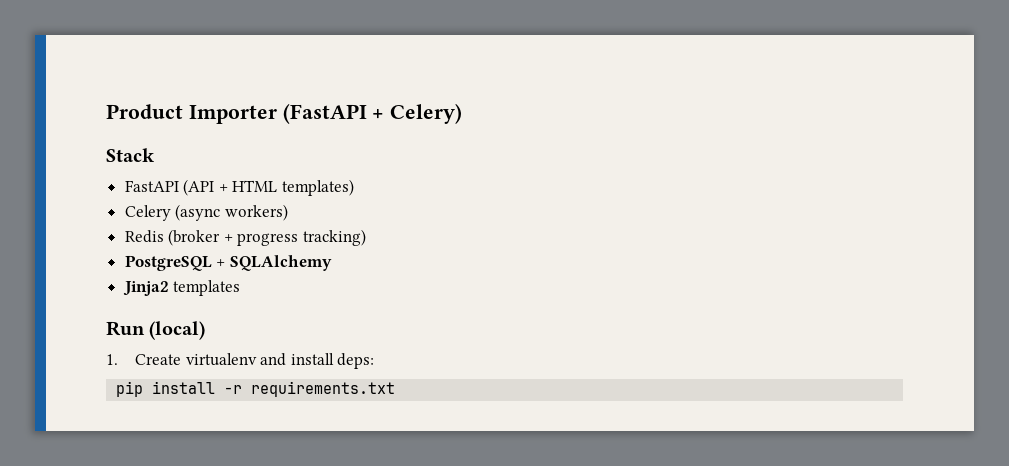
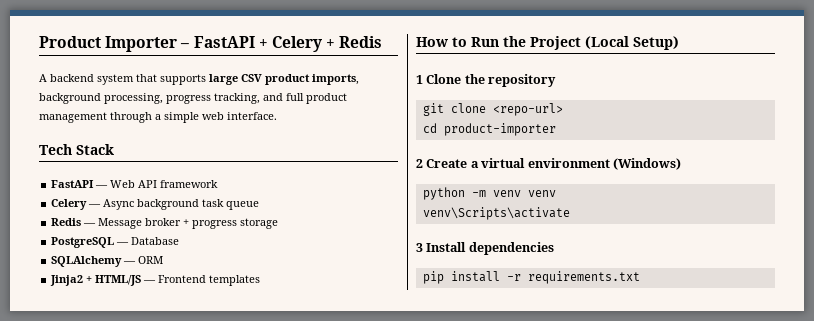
- Product Importer (FastAPI + Celery)
- Stack
- FastAPI (API + HTML templates)
- Celery (async workers)
- Redis (broker + progress tracking)
+ Product Importer – FastAPI + Celery + Redis
+ A backend system that supports large CSV product imports, background processing, progress tracking, and full product management through a simple web interface.
+ Tech Stack
+ FastAPI — Web API framework
+ Celery — Async background task queue
+ Redis — Message broker + progress storage
- PostgreSQL + SQLAlchemy
+ PostgreSQL — Database
+ SQLAlchemy — ORM
- Jinja2 templates
- Run (local)
- 1. Create virtualenv and install deps:
+ Jinja2 + HTML/JS — Frontend templates
+ How to Run the Project (Local Setup)
+ 1 Clone the repository
+ git clone <repo-url>
+ cd product-importer
+ 2 Create a virtual environment (Windows)
+ python -m venv venv
+ venv\Scripts\activate
+ 3 Install dependencies

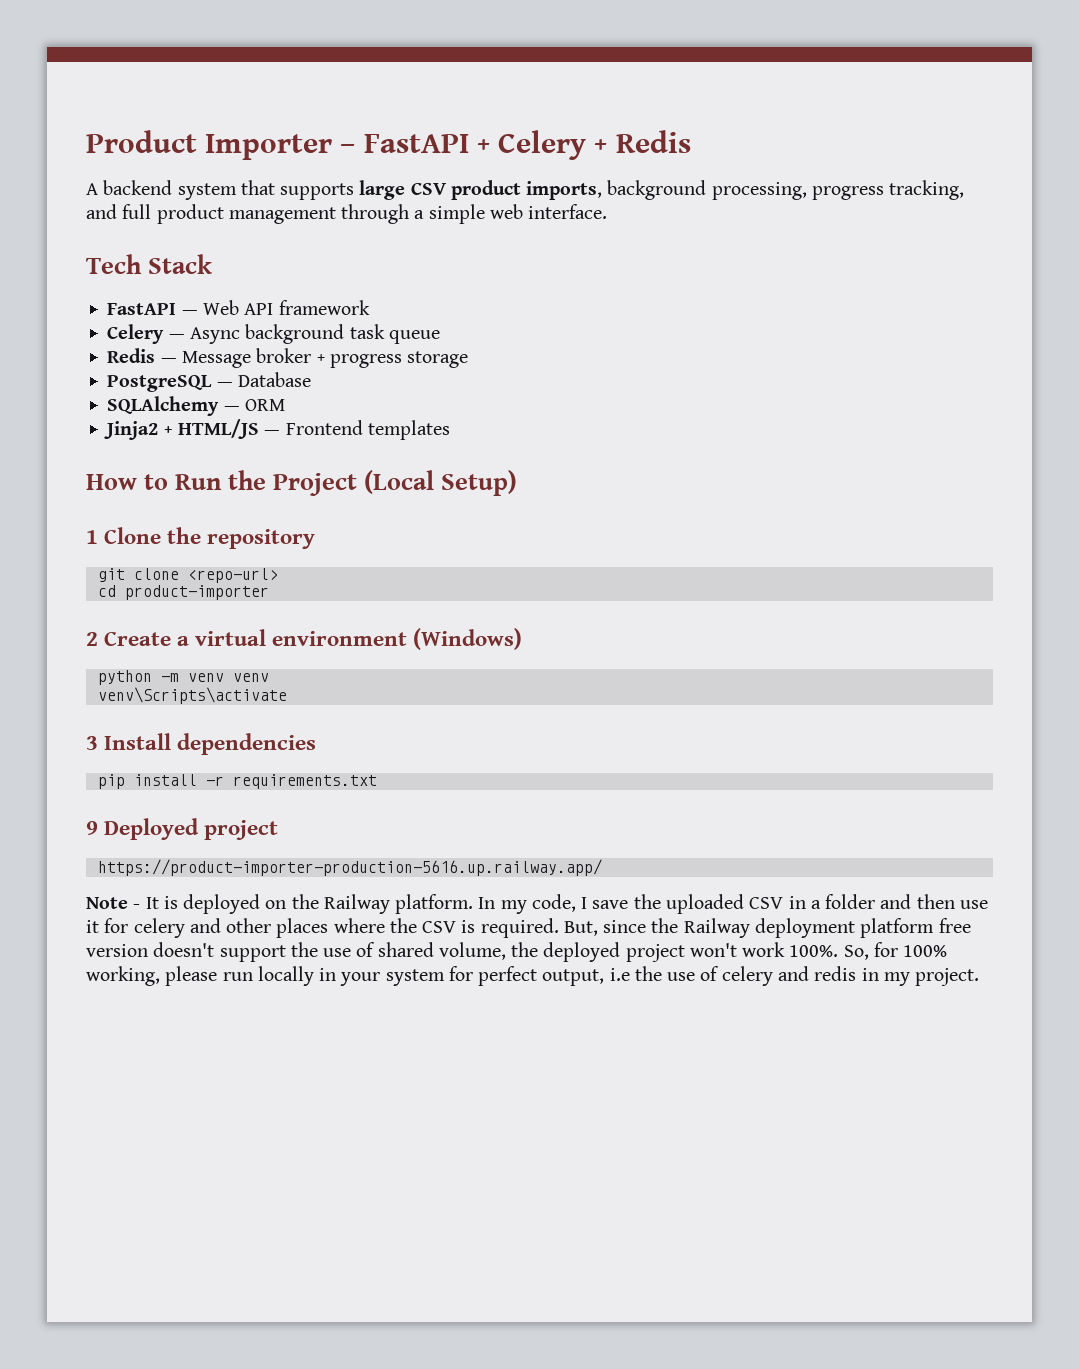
+ 9 Deployed project
+ https://product-importer-production-5616.up.railway.app/
+ Note - It is deployed on the Railway platform. In my code, I save the uploaded CSV in a folder and then use it for celery and other places where the CSV is required. But, since the Railway deployment platform free version doesn't support the use of shared volume, the deployed project won't work 100%. So, for 100% working, please run locally in your system for perfect output, i.e the use of celery and redis in my project.

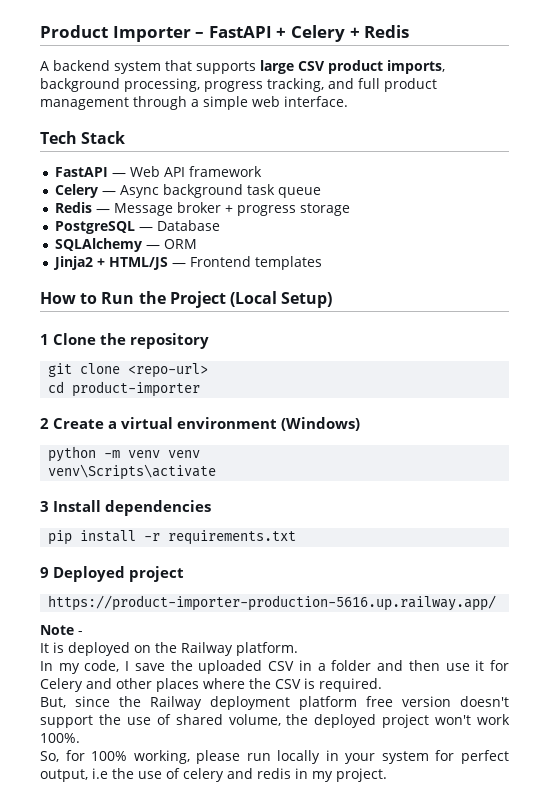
- Note - It is deployed on the Railway platform. In my code, I save the uploaded CSV in a folder and then use it for celery and other places where the CSV is required. But, since the Railway deployment platform free version doesn't support the use of shared volume, the deployed project won't work 100%. So, for 100% working, please run locally in your system for perfect output, i.e the use of celery and redis in my project.
+ Note -
+ It is deployed on the Railway platform.
+ In my code, I save the uploaded CSV in a folder and then use it for Celery and other places where the CSV is required.
+ But, since the Railway deployment platform free version doesn't support the use of shared volume, the deployed project won't work 100%.
+ So, for 100% working, please run locally in your system for perfect output, i.e the use of celery and redis in my project.

